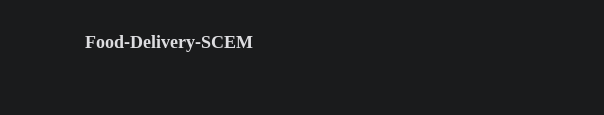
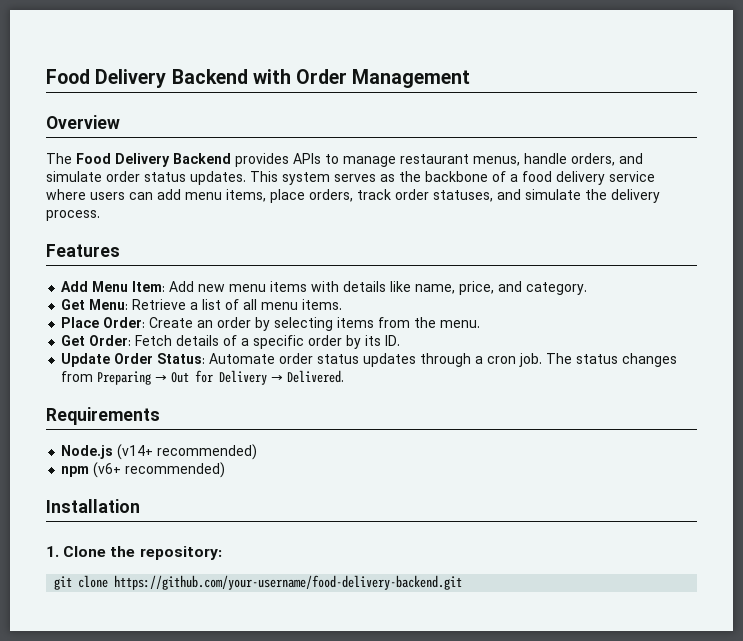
- Food-Delivery-SCEM
+ Food Delivery Backend with Order Management
+ Overview
+ The Food Delivery Backend provides APIs to manage restaurant menus, handle orders, and simulate order status updates. This system serves as the backbone of a food delivery service where users can add menu items, place orders, track order statuses, and simulate the delivery process.
+ Features
+ Add Menu Item: Add new menu items with details like name, price, and category.
+ Get Menu: Retrieve a list of all menu items.
+ Place Order: Create an order by selecting items from the menu.
+ Get Order: Fetch details of a specific order by its ID.
+ Update Order Status: Automate order status updates through a cron job. The status changes from Preparing → Out for Delivery → Delivered.
+ Requirements
+ Node.js (v14+ recommended)
+ npm (v6+ recommended)
+ Installation
+ 1. Clone the repository:
+ git clone https://github.com/your-username/food-delivery-backend.git

